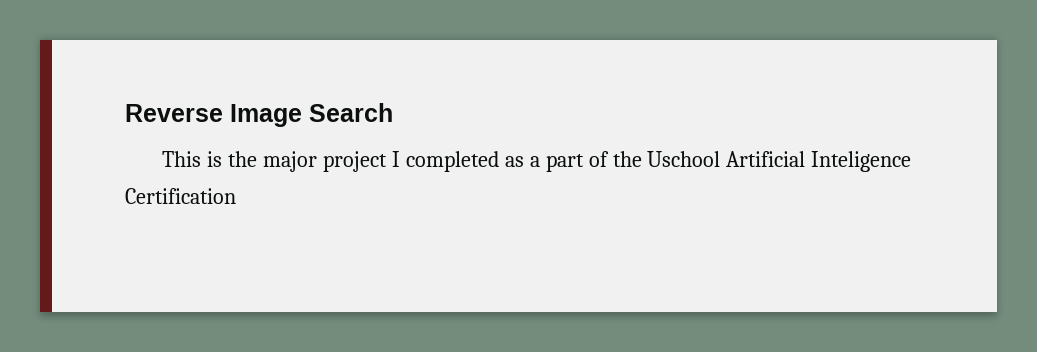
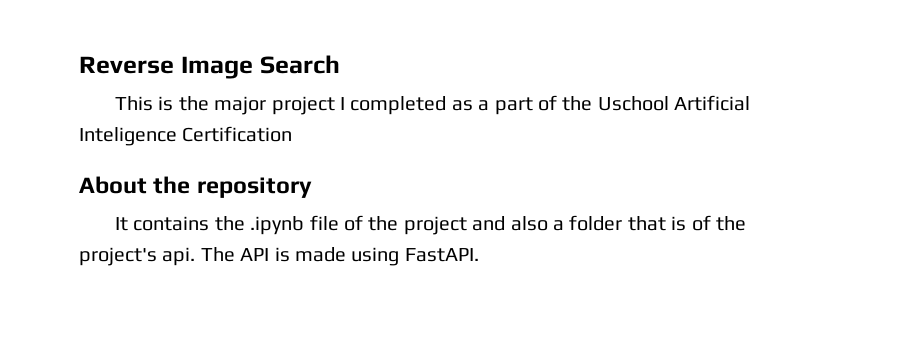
+ About the repository
+ It contains the .ipynb file of the project and also a folder that is of the project's api. The API is made using FastAPI.

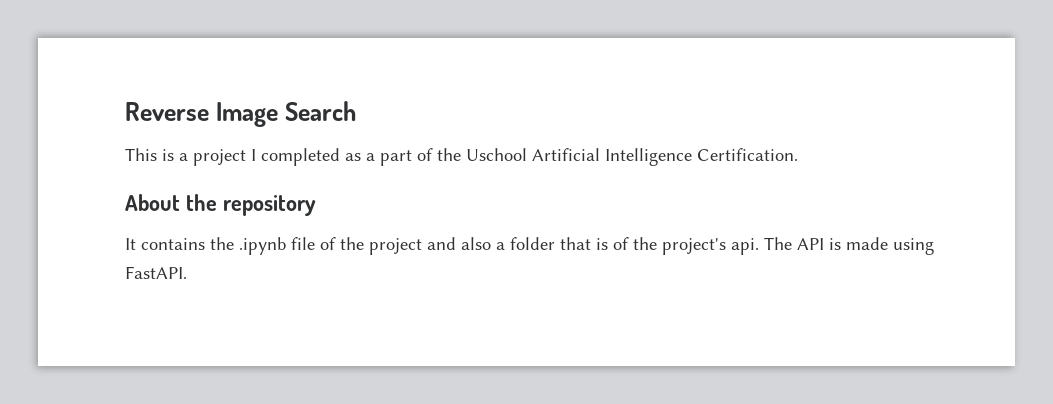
- This is the major project I completed as a part of the Uschool Artificial Inteligence Certification
+ This is a project I completed as a part of the Uschool Artificial Intelligence Certification.

